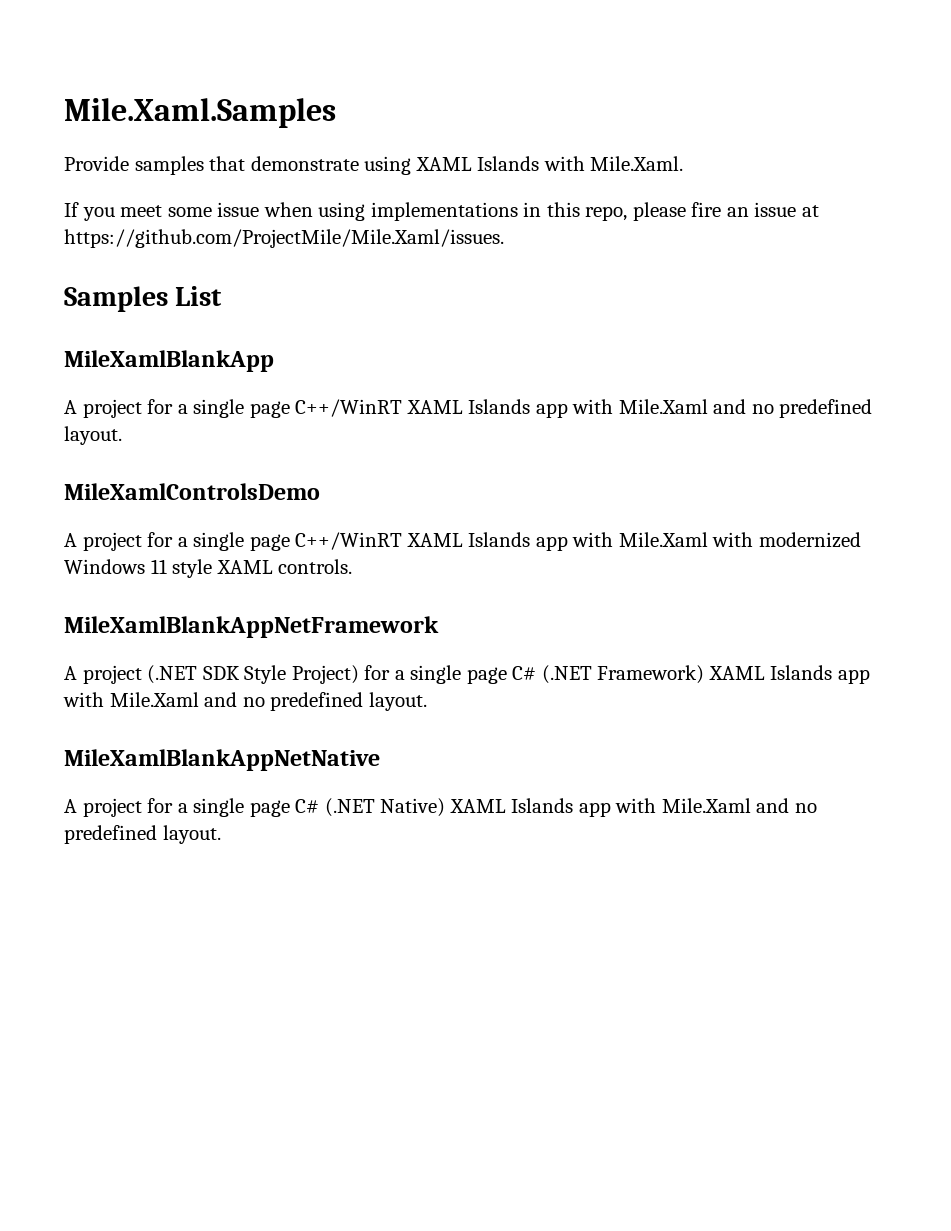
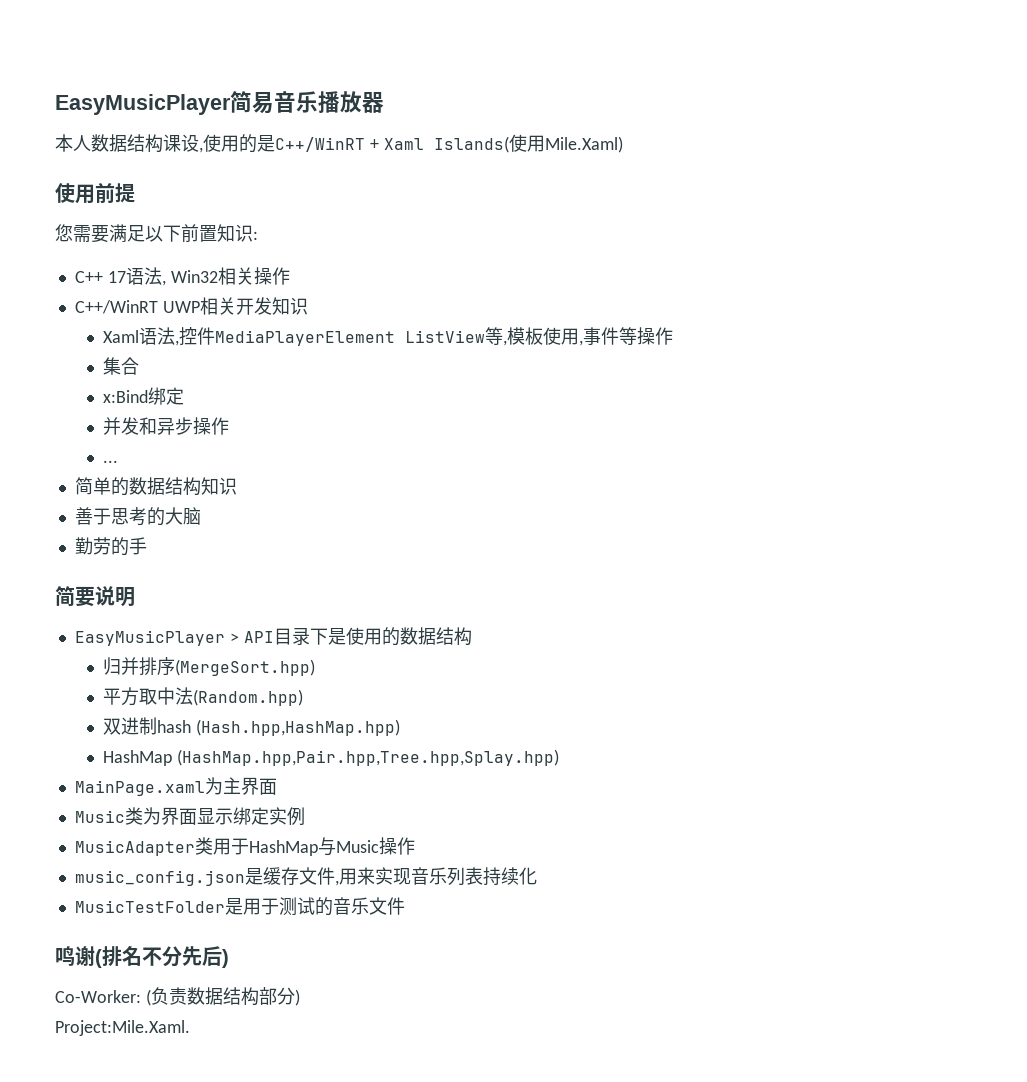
- Mile.Xaml.Samples
- Provide samples that demonstrate using XAML Islands with Mile.Xaml.
- If you meet some issue when using implementations in this repo, please fire an issue at https://github.com/ProjectMile/Mile.Xaml/issues.
- Samples List
- MileXamlBlankApp
- A project for a single page C++/WinRT XAML Islands app with Mile.Xaml and no predefined layout.
- MileXamlControlsDemo
- A project for a single page C++/WinRT XAML Islands app with Mile.Xaml with modernized Windows 11 style XAML controls.
- MileXamlBlankAppNetFramework
- A project (.NET SDK Style Project) for a single page C# (.NET Framework) XAML Islands app with Mile.Xaml and no predefined layout.
- MileXamlBlankAppNetNative
- A project for a single page C# (.NET Native) XAML Islands app with Mile.Xaml and no predefined layout.
+ EasyMusicPlayer简易音乐播放器
+ 本人数据结构课设,使用的是C++/WinRT + Xaml Islands(使用Mile.Xaml)
+ 使用前提
+ 您需要满足以下前置知识:
+ C++ 17语法, Win32相关操作
+ C++/WinRT UWP相关开发知识
+ Xaml语法,控件MediaPlayerElement ListView等,模板使用,事件等操作
+ 集合
+ x:Bind绑定
+ 并发和异步操作
+ ...
+ 简单的数据结构知识
+ 善于思考的大脑
+ 勤劳的手
+ 简要说明
+ EasyMusicPlayer > API目录下是使用的数据结构
+ 归并排序(MergeSort.hpp)
+ 平方取中法(Random.hpp)
+ 双进制hash (Hash.hpp,HashMap.hpp)
+ HashMap (HashMap.hpp,Pair.hpp,Tree.hpp,Splay.hpp)
+ MainPage.xaml为主界面
+ Music类为界面显示绑定实例
+ MusicAdapter类用于HashMap与Music操作
+ music_config.json是缓存文件,用来实现音乐列表持续化
+ MusicTestFolder是用于测试的音乐文件
+ 鸣谢(排名不分先后)
+ Co-Worker: (负责数据结构部分)
+ Project:Mile.Xaml.

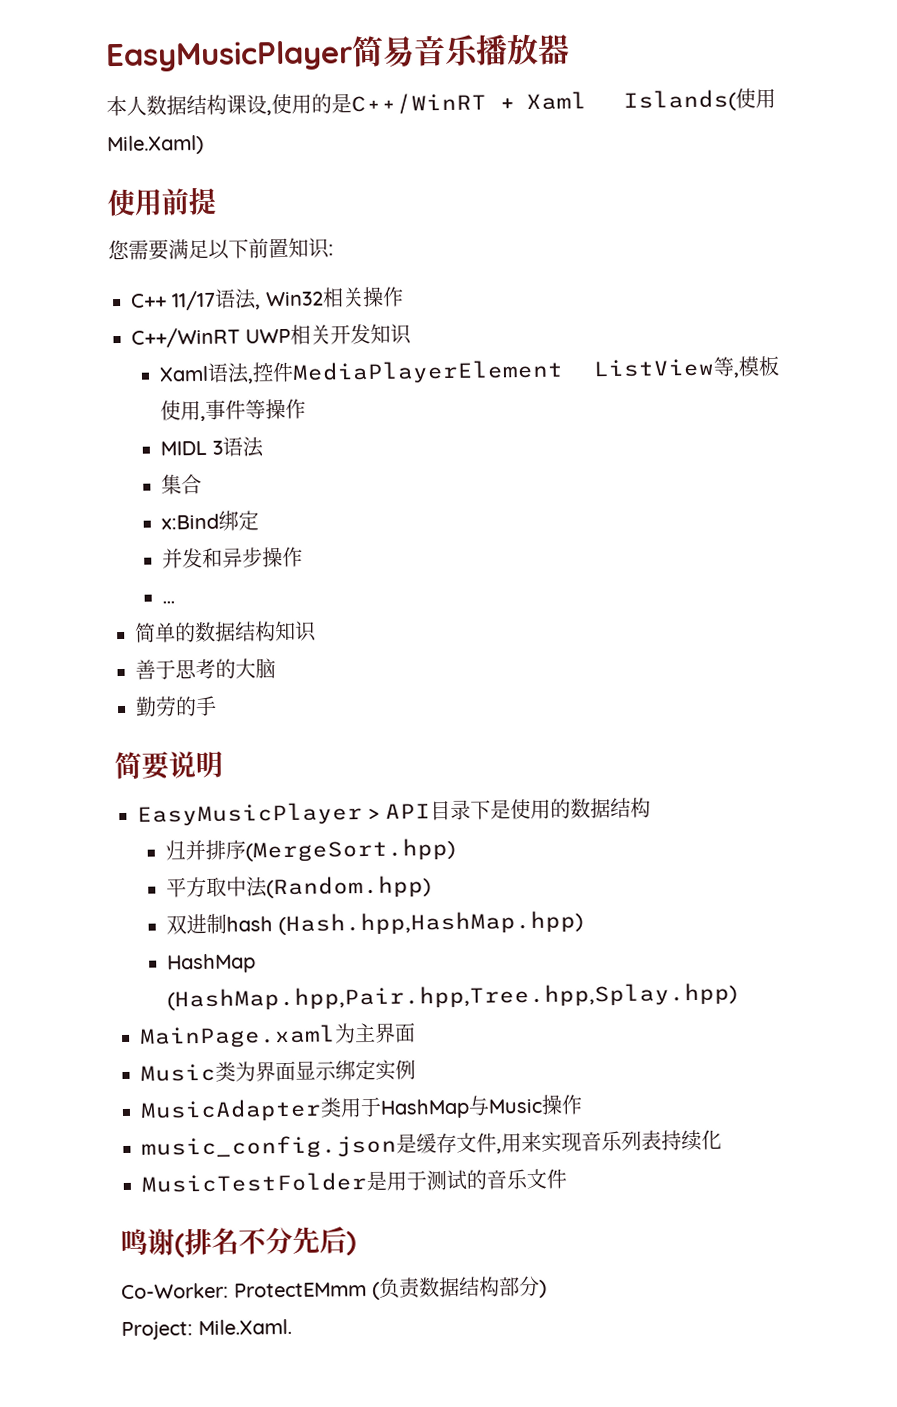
- C++ 17语法, Win32相关操作
+ C++ 11/17语法, Win32相关操作
+ MIDL 3语法
- Co-Worker: (负责数据结构部分)
+ Co-Worker: ProtectEMmm (负责数据结构部分)
- Project:Mile.Xaml.
+ Project: Mile.Xaml.

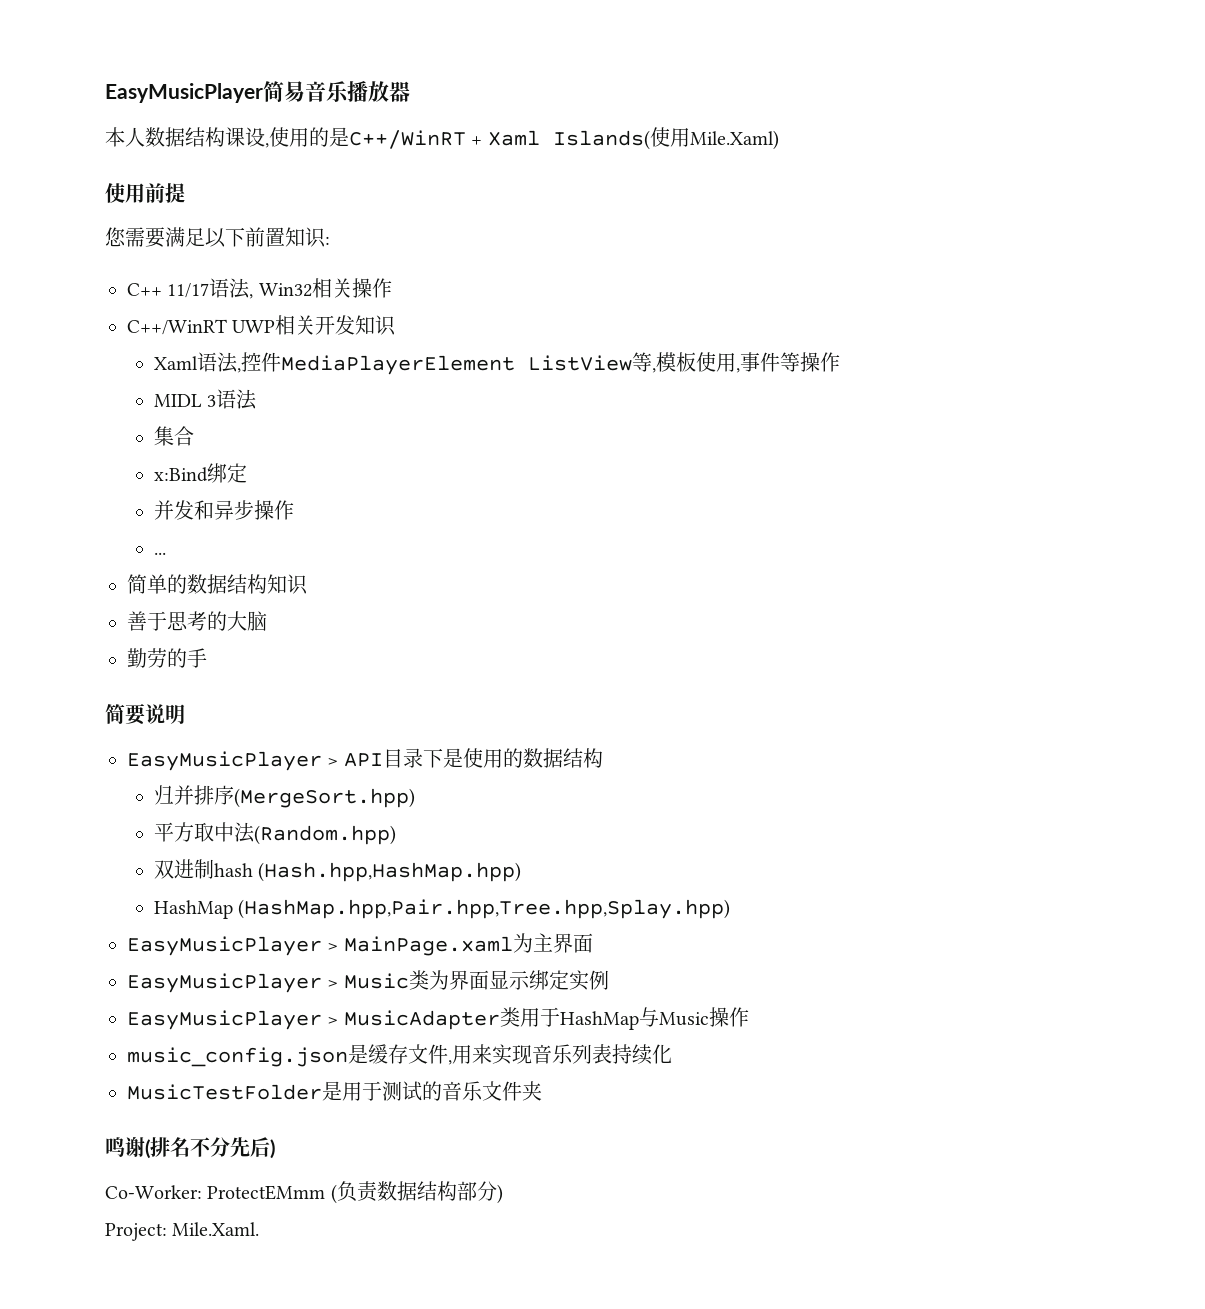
- MainPage.xaml为主界面
+ EasyMusicPlayer > MainPage.xaml为主界面
- Music类为界面显示绑定实例
+ EasyMusicPlayer > Music类为界面显示绑定实例
- MusicAdapter类用于HashMap与Music操作
+ EasyMusicPlayer > MusicAdapter类用于HashMap与Music操作
- MusicTestFolder是用于测试的音乐文件
+ MusicTestFolder是用于测试的音乐文件夹

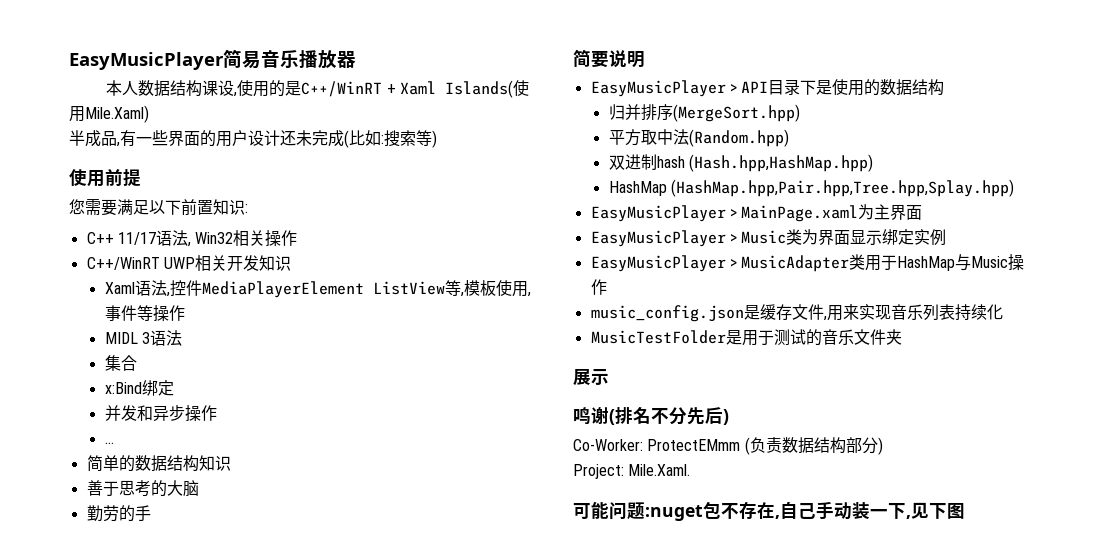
+ 半成品,有一些界面的用户设计还未完成(比如:搜索等)
+ 展示
+ 可能问题:nuget包不存在,自己手动装一下,见下图

